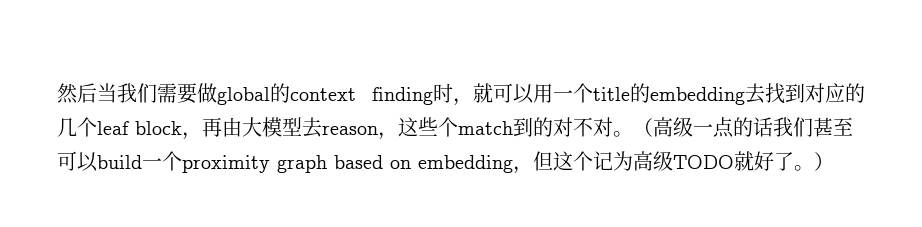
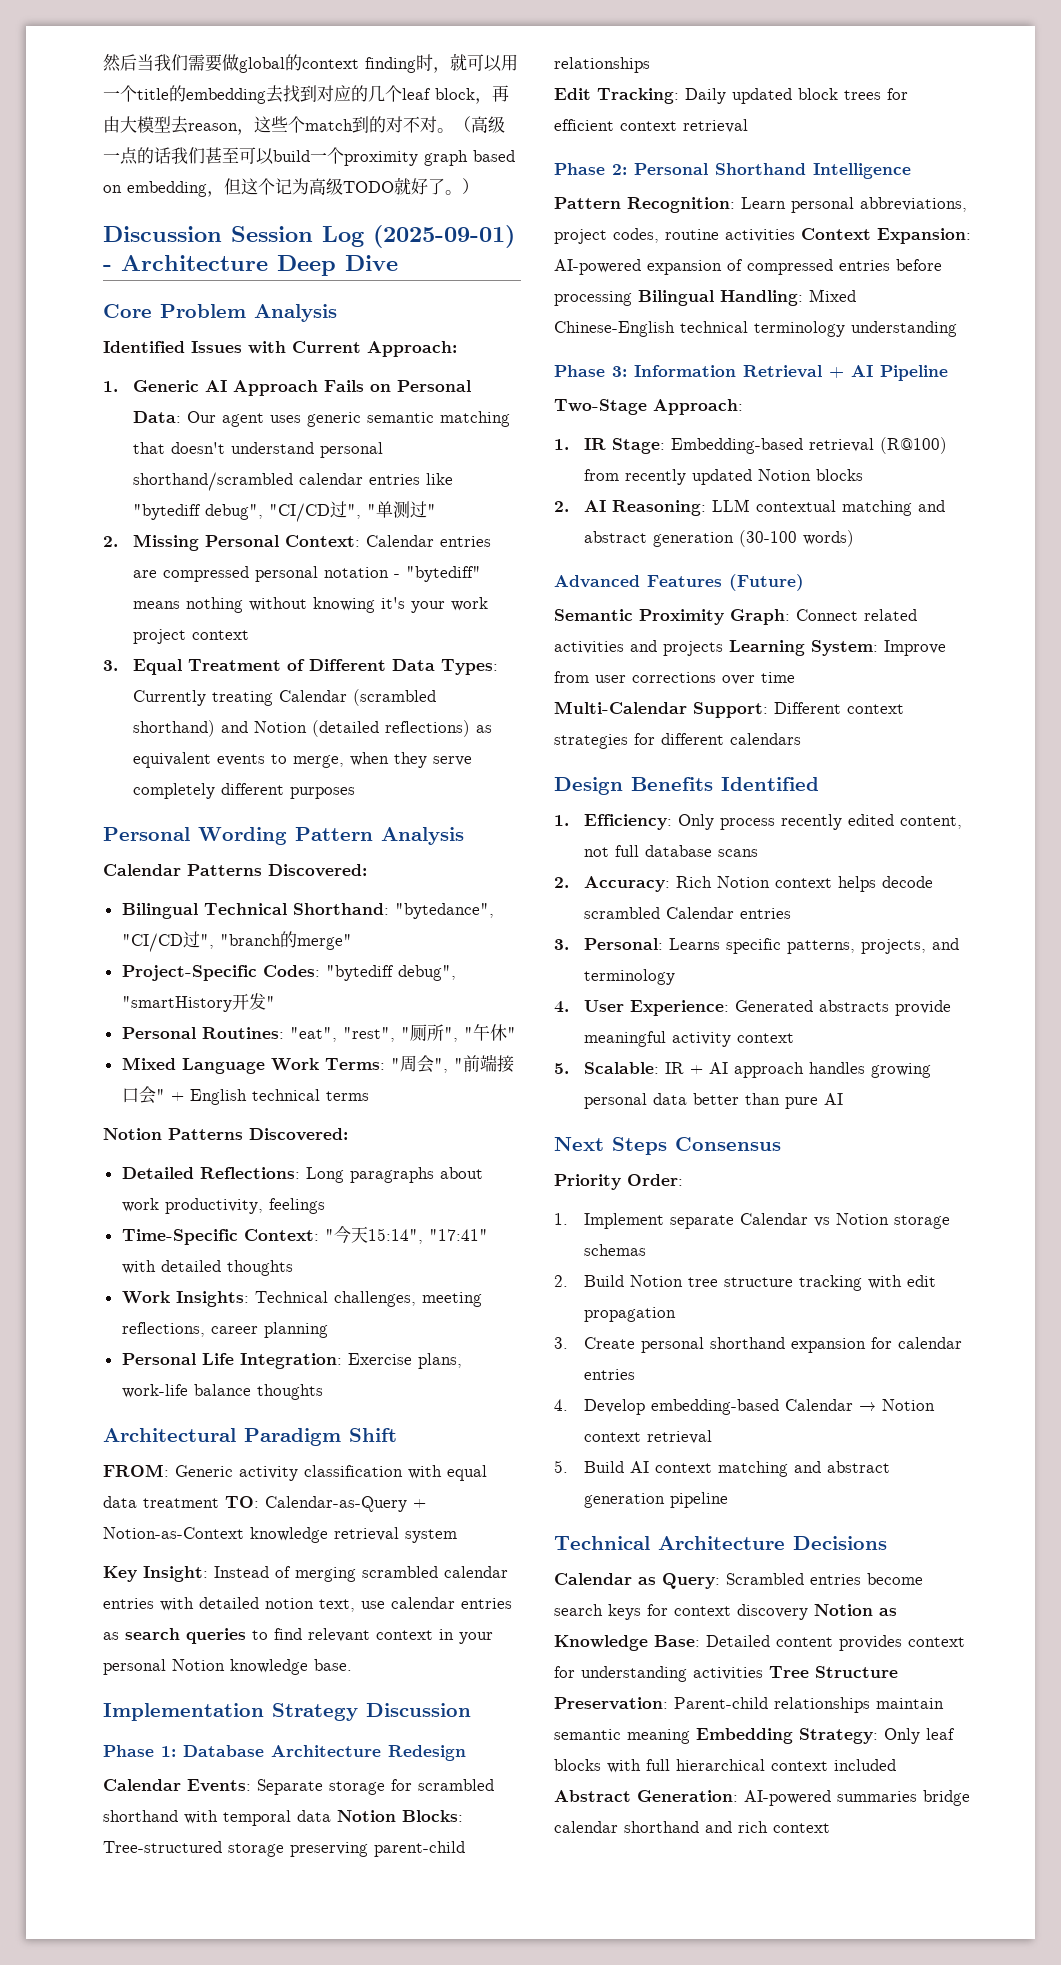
+ Discussion Session Log (2025-09-01) - Architecture Deep Dive
+ Core Problem Analysis
+ Identified Issues with Current Approach:
+ 1. Generic AI Approach Fails on Personal Data: Our agent uses generic semantic matching that doesn't understand personal shorthand/scrambled calendar entries like "bytediff debug", "CI/CD过", "单测过"
+ 2. Missing Personal Context: Calendar entries are compressed personal notation - "bytediff" means nothing without knowing it's your work project context
+ 3. Equal Treatment of Different Data Types: Currently treating Calendar (scrambled shorthand) and Notion (detailed reflections) as equivalent events to merge, when they serve completely different purposes
+ Personal Wording Pattern Analysis
+ Calendar Patterns Discovered:
+ Bilingual Technical Shorthand: "bytedance", "CI/CD过", "branch的merge"
+ Project-Specific Codes: "bytediff debug", "smartHistory开发"
+ Personal Routines: "eat", "rest", "厕所", "午休"
+ Mixed Language Work Terms: "周会", "前端接口会" + English technical terms
+ Notion Patterns Discovered:
+ Detailed Reflections: Long paragraphs about work productivity, feelings
+ Time-Specific Context: "今天15:14", "17:41" with detailed thoughts
+ Work Insights: Technical challenges, meeting reflections, career planning
+ Personal Life Integration: Exercise plans, work-life balance thoughts
+ Architectural Paradigm Shift
+ FROM: Generic activity classification with equal data treatment TO: Calendar-as-Query + Notion-as-Context knowledge retrieval system
+ Key Insight: Instead of merging scrambled calendar entries with detailed notion text, use calendar entries as search queries to find relevant context in your personal Notion knowledge base.
+ Implementation Strategy Discussion
+ Phase 1: Database Architecture Redesign
+ Calendar Events: Separate storage for scrambled shorthand with temporal data Notion Blocks: Tree-structured storage preserving parent-child relationships
+ Edit Tracking: Daily updated block trees for efficient context retrieval
+ Phase 2: Personal Shorthand Intelligence
+ Pattern Recognition: Learn personal abbreviations, project codes, routine activities Context Expansion: AI-powered expansion of compressed entries before processing Bilingual Handling: Mixed Chinese-English technical terminology understanding
+ Phase 3: Information Retrieval + AI Pipeline
+ Two-Stage Approach:
+ 1. IR Stage: Embedding-based retrieval (R@100) from recently updated Notion blocks
+ 2. AI Reasoning: LLM contextual matching and abstract generation (30-100 words)
+ Advanced Features (Future)
+ Semantic Proximity Graph: Connect related activities and projects Learning System: Improve from user corrections over time
+ Multi-Calendar Support: Different context strategies for different calendars
+ Design Benefits Identified
+ 1. Efficiency: Only process recently edited content, not full database scans
+ 2. Accuracy: Rich Notion context helps decode scrambled Calendar entries
+ 3. Personal: Learns specific patterns, projects, and terminology
+ 4. User Experience: Generated abstracts provide meaningful activity context
+ 5. Scalable: IR + AI approach handles growing personal data better than pure AI
+ Next Steps Consensus
+ Priority Order:
+ 1. Implement separate Calendar vs Notion storage schemas
+ 2. Build Notion tree structure tracking with edit propagation
+ 3. Create personal shorthand expansion for calendar entries
+ 4. Develop embedding-based Calendar → Notion context retrieval
+ 5. Build AI context matching and abstract generation pipeline
+ Technical Architecture Decisions
+ Calendar as Query: Scrambled entries become search keys for context discovery Notion as Knowledge Base: Detailed content provides context for understanding activities Tree Structure Preservation: Parent-child relationships maintain semantic meaning Embedding Strategy: Only leaf blocks with full hierarchical context included Abstract Generation: AI-powered summaries bridge calendar shorthand and rich context

